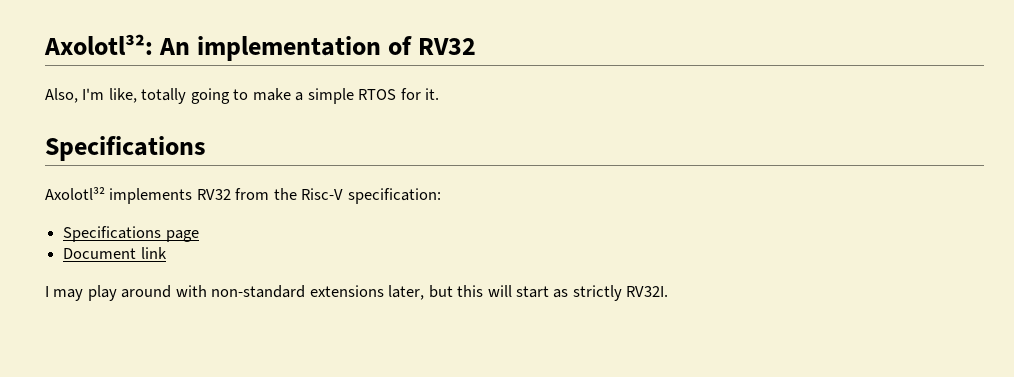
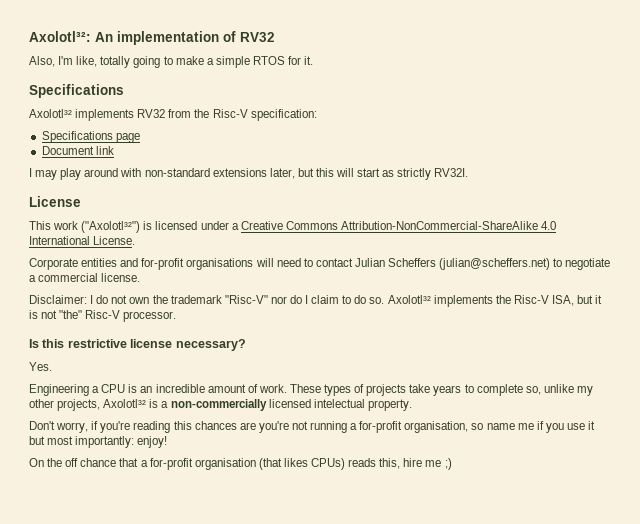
+ License
+ This work ("Axolotl³²") is licensed under a Creative Commons Attribution-NonCommercial-ShareAlike 4.0 International License.
+ Corporate entities and for-profit organisations will need to contact Julian Scheffers (julian@scheffers.net) to negotiate a commercial license.
+ Disclaimer: I do not own the trademark "Risc-V" nor do I claim to do so. Axolotl³² implements the Risc-V ISA, but it is not "the" Risc-V processor.
+ Is this restrictive license necessary?
+ Yes.
+ Engineering a CPU is an incredible amount of work. These types of projects take years to complete so, unlike my other projects, Axolotl³² is a non-commercially licensed intelectual property.
+ Don't worry, if you're reading this chances are you're not running a for-profit organisation, so name me if you use it but most importantly: enjoy!
+ On the off chance that a for-profit organisation (that likes CPUs) reads this, hire me ;)

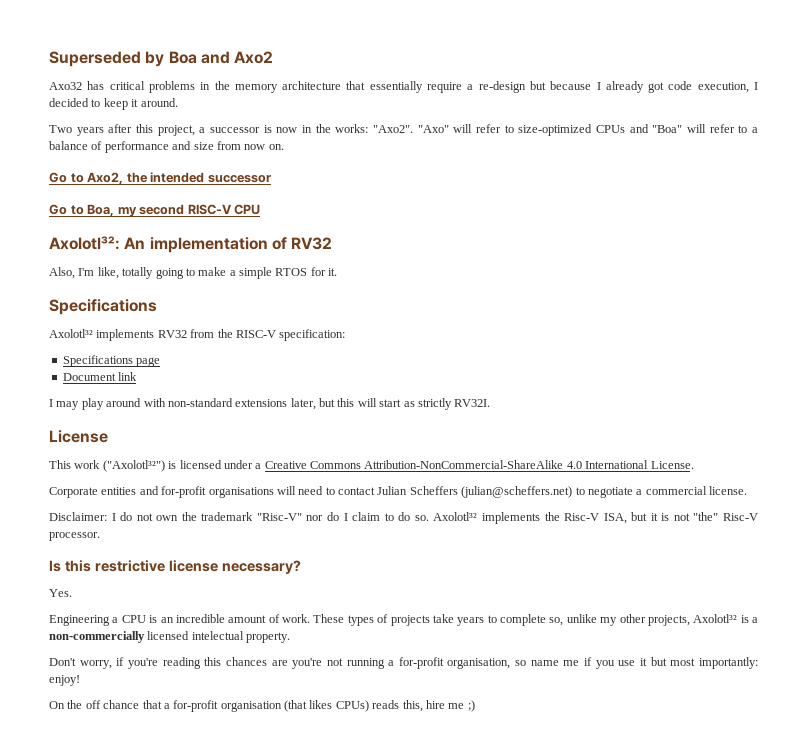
+ Superseded by Boa and Axo2
+ Axo32 has critical problems in the memory architecture that essentially require a re-design but because I already got code execution, I decided to keep it around.
+ Two years after this project, a successor is now in the works: "Axo2". "Axo" will refer to size-optimized CPUs and "Boa" will refer to a balance of performance and size from now on.
+ Go to Axo2, the intended successor
+ Go to Boa, my second RISC-V CPU
- Axolotl³² implements RV32 from the Risc-V specification:
+ Axolotl³² implements RV32 from the RISC-V specification:

